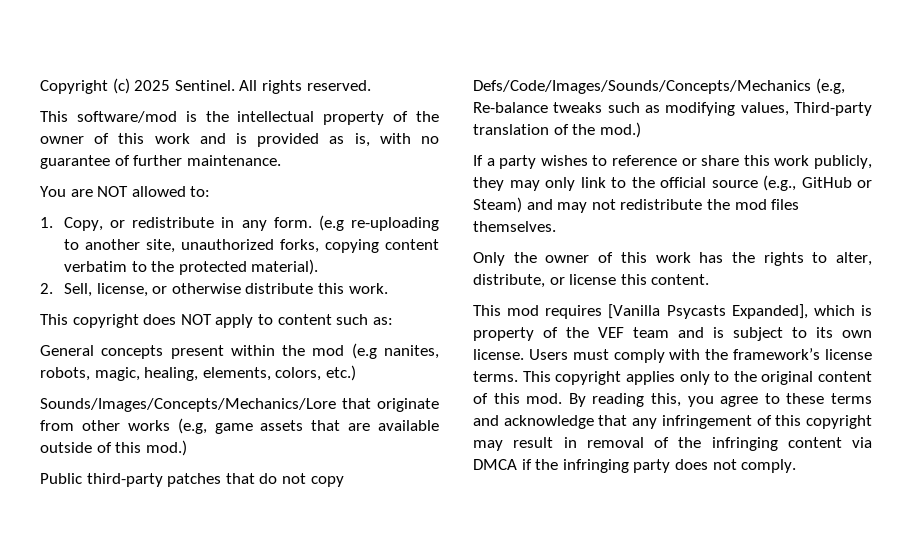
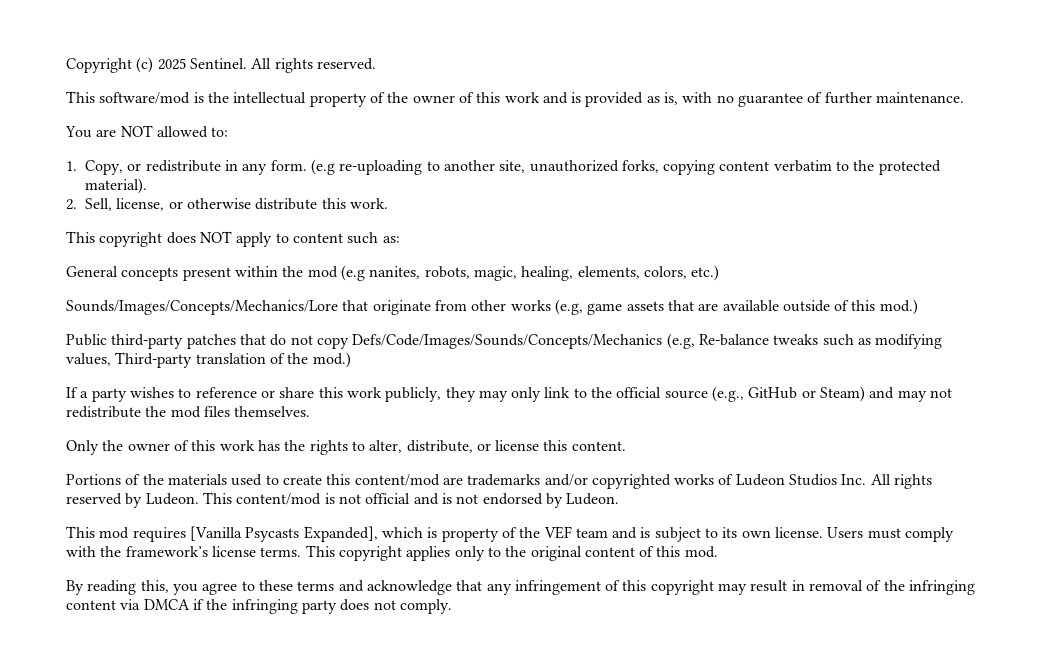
+ Portions of the materials used to create this content/mod are trademarks and/or copyrighted works of Ludeon Studios Inc. All rights reserved by Ludeon. This content/mod is not official and is not endorsed by Ludeon.
- This copyright applies only to the original content of this mod. By reading this, you agree to these terms and acknowledge that any infringement of this copyright may result in removal of the infringing content via DMCA if the infringing party does not comply.
+ This copyright applies only to the original content of this mod.
+ By reading this, you agree to these terms and acknowledge that any infringement of this copyright may result in removal of the infringing content via DMCA if the infringing party does not comply.

